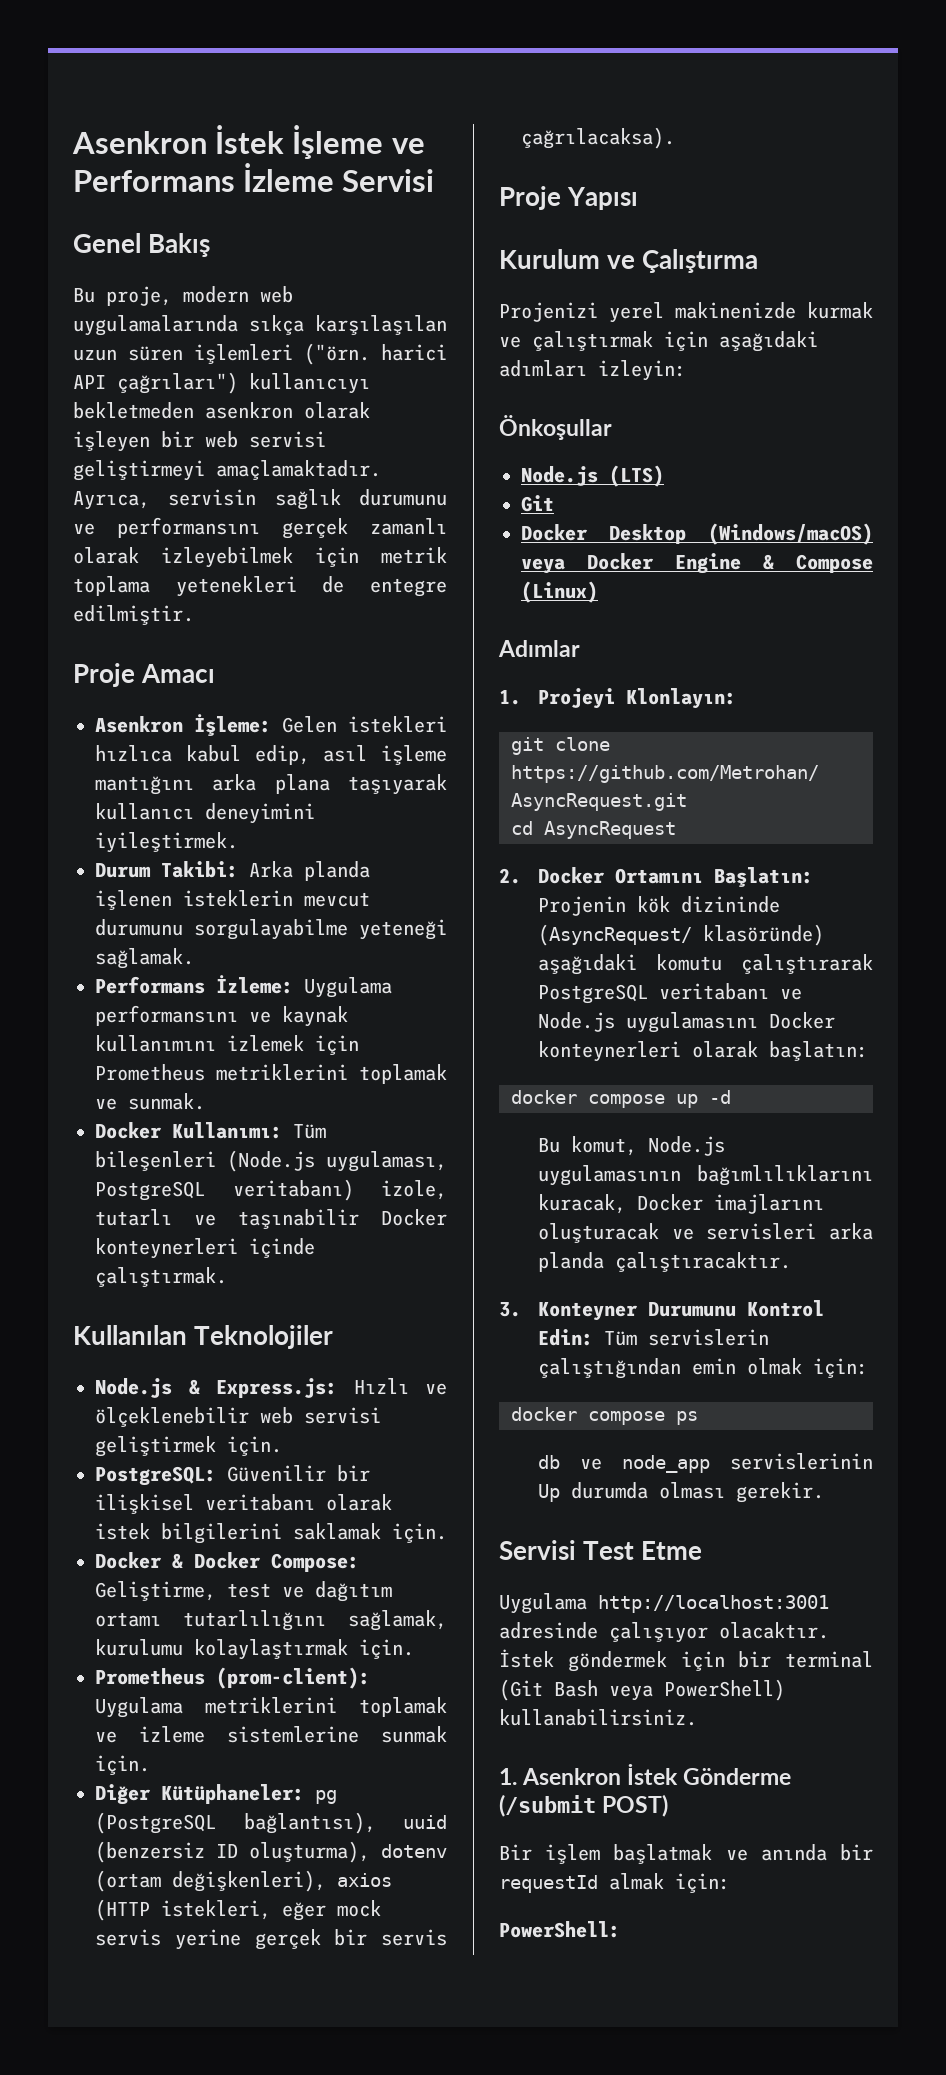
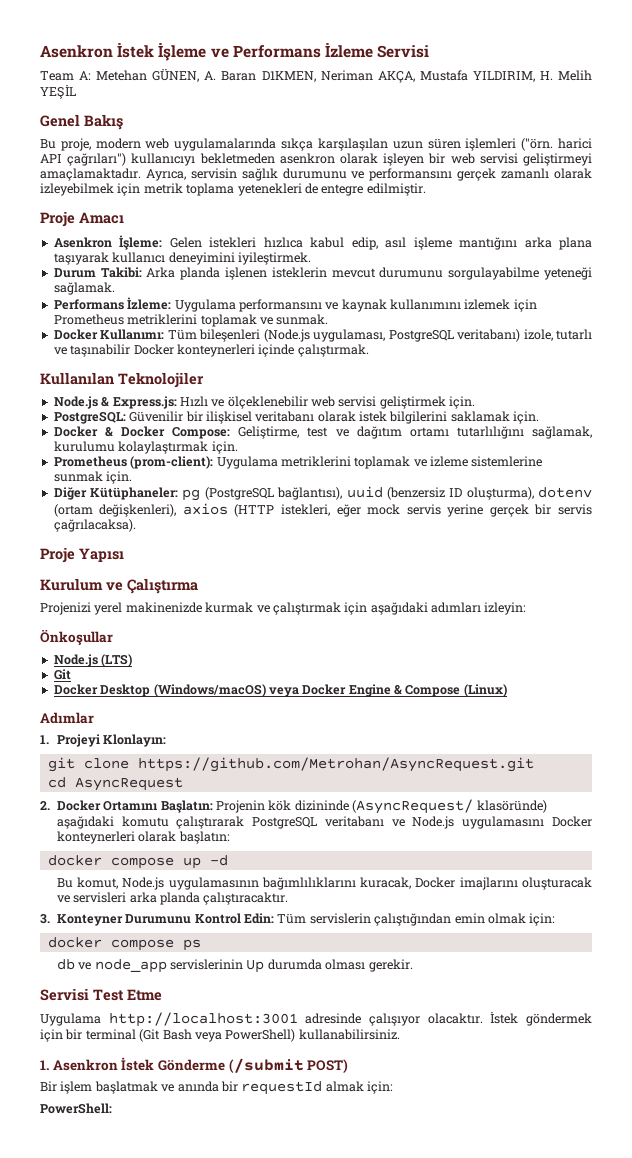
+ Team A: Metehan GÜNEN, A. Baran D1KMEN, Neriman AKÇA, Mustafa YILDIRIM, H. Melih YEŞİL

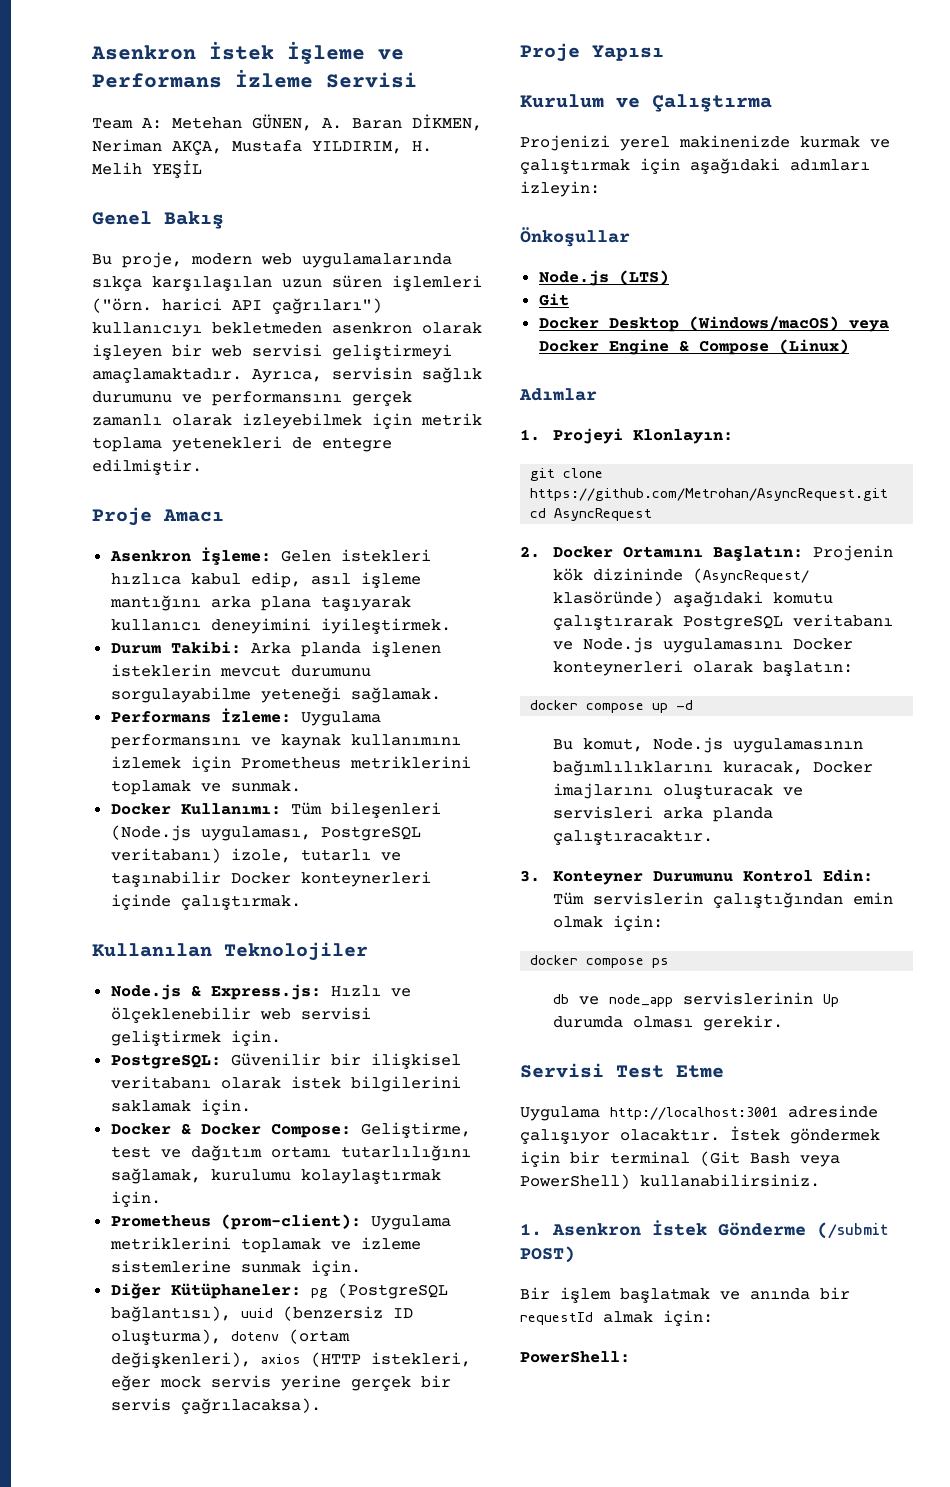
- Team A: Metehan GÜNEN, A. Baran D1KMEN, Neriman AKÇA, Mustafa YILDIRIM, H. Melih YEŞİL
+ Team A: Metehan GÜNEN, A. Baran DİKMEN, Neriman AKÇA, Mustafa YILDIRIM, H. Melih YEŞİL

